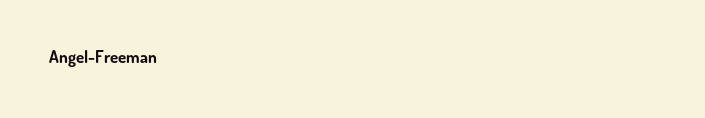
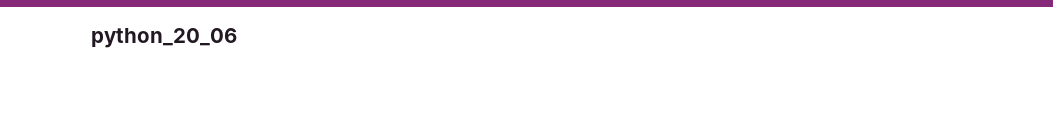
- Angel-Freeman
+ python_20_06

